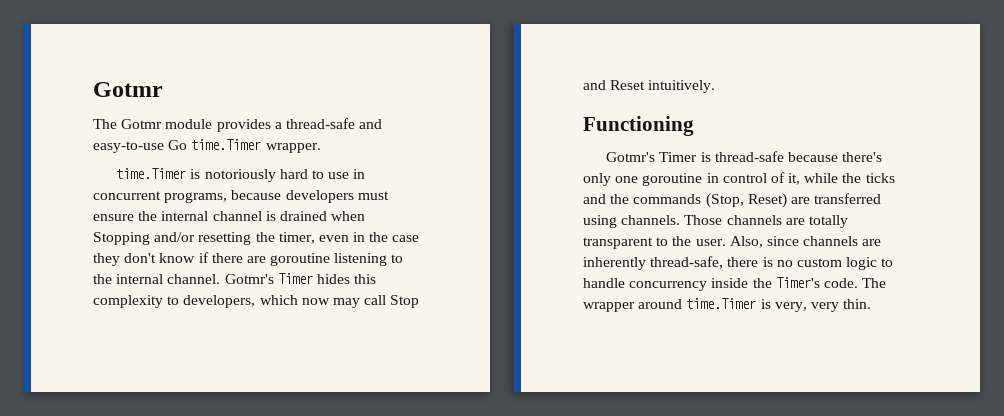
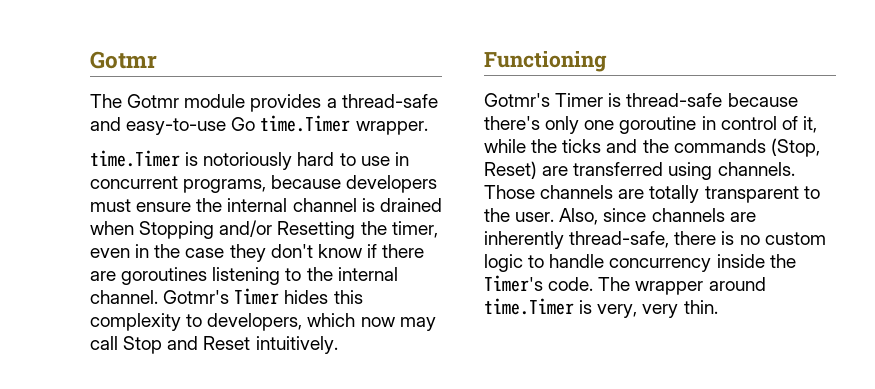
- time.Timer is notoriously hard to use in concurrent programs, because developers must ensure the internal channel is drained when Stopping and/or resetting the timer, even in the case they don't know if there are goroutine listening to the internal channel.
+ time.Timer is notoriously hard to use in concurrent programs, because developers must ensure the internal channel is drained when Stopping and/or Resetting the timer, even in the case they don't know if there are goroutines listening to the internal channel.

